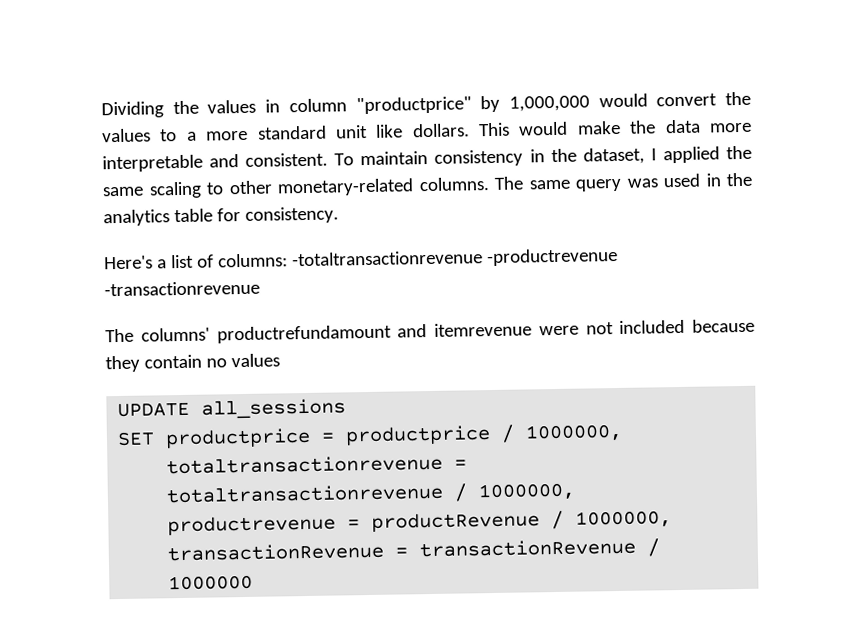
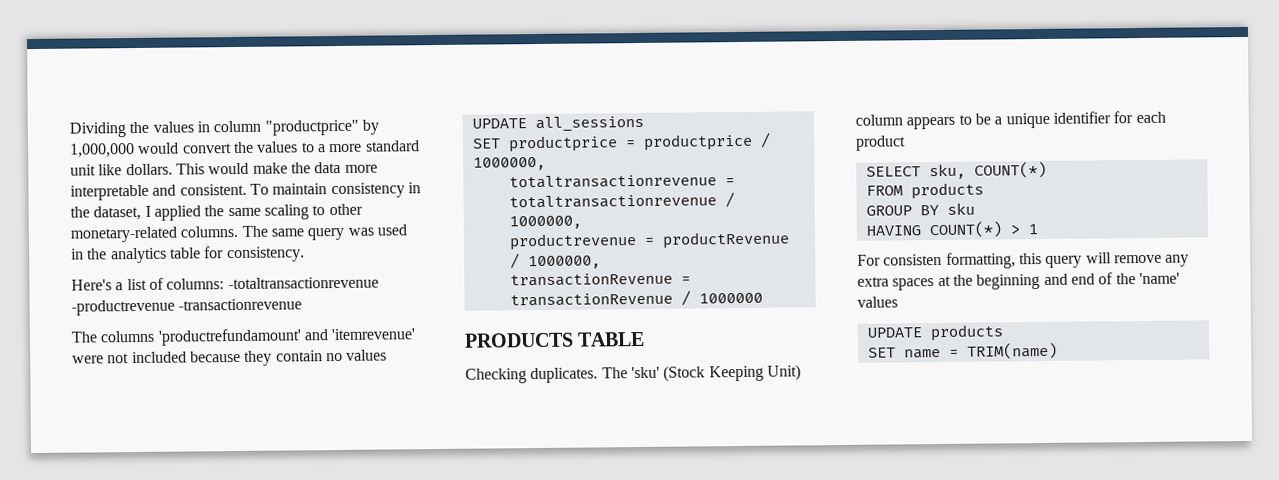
- The columns' productrefundamount and itemrevenue were not included because they contain no values
+ The columns 'productrefundamount' and 'itemrevenue' were not included because they contain no values
+ PRODUCTS TABLE
+ Checking duplicates. The 'sku' (Stock Keeping Unit) column appears to be a unique identifier for each product
+ SELECT sku, COUNT(*)
+ FROM products
+ GROUP BY sku
+ HAVING COUNT(*) > 1
+ For consisten formatting, this query will remove any extra spaces at the beginning and end of the 'name' values
+ UPDATE products
+ SET name = TRIM(name)

